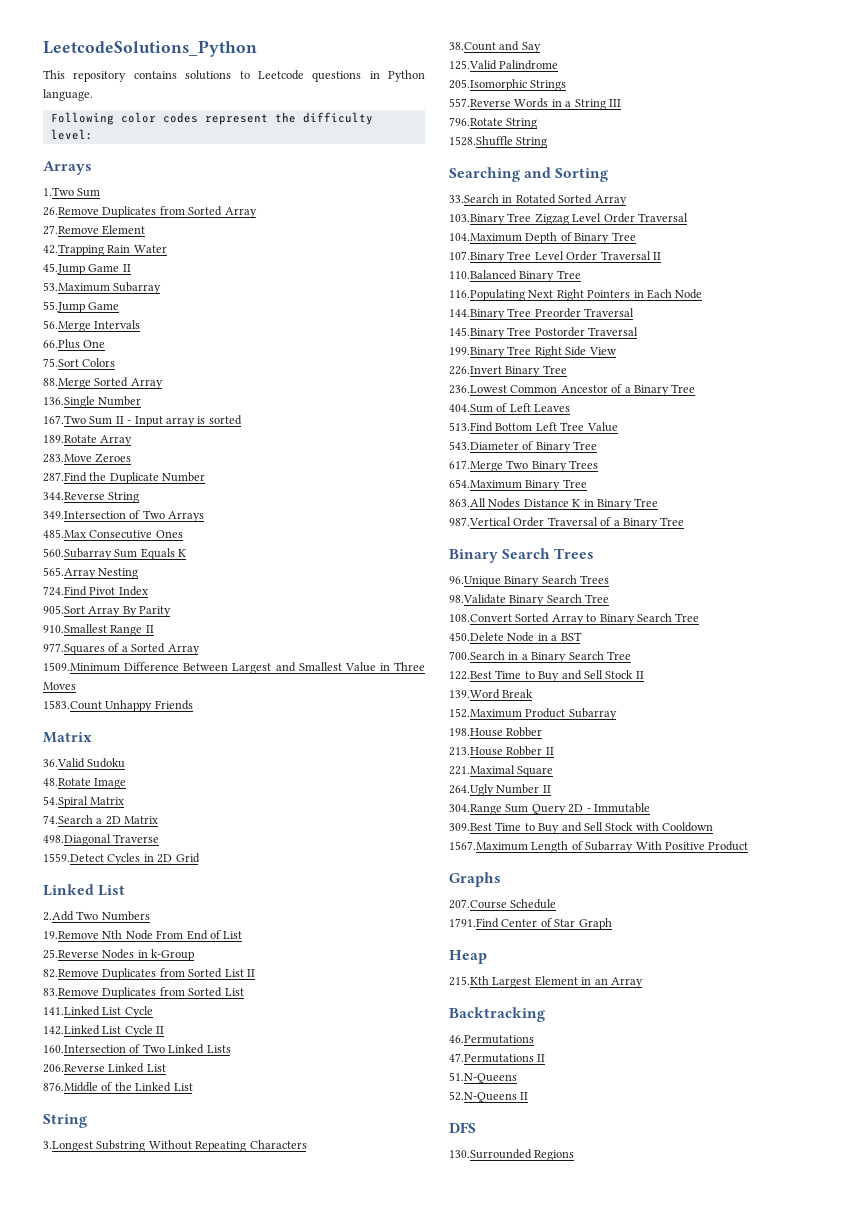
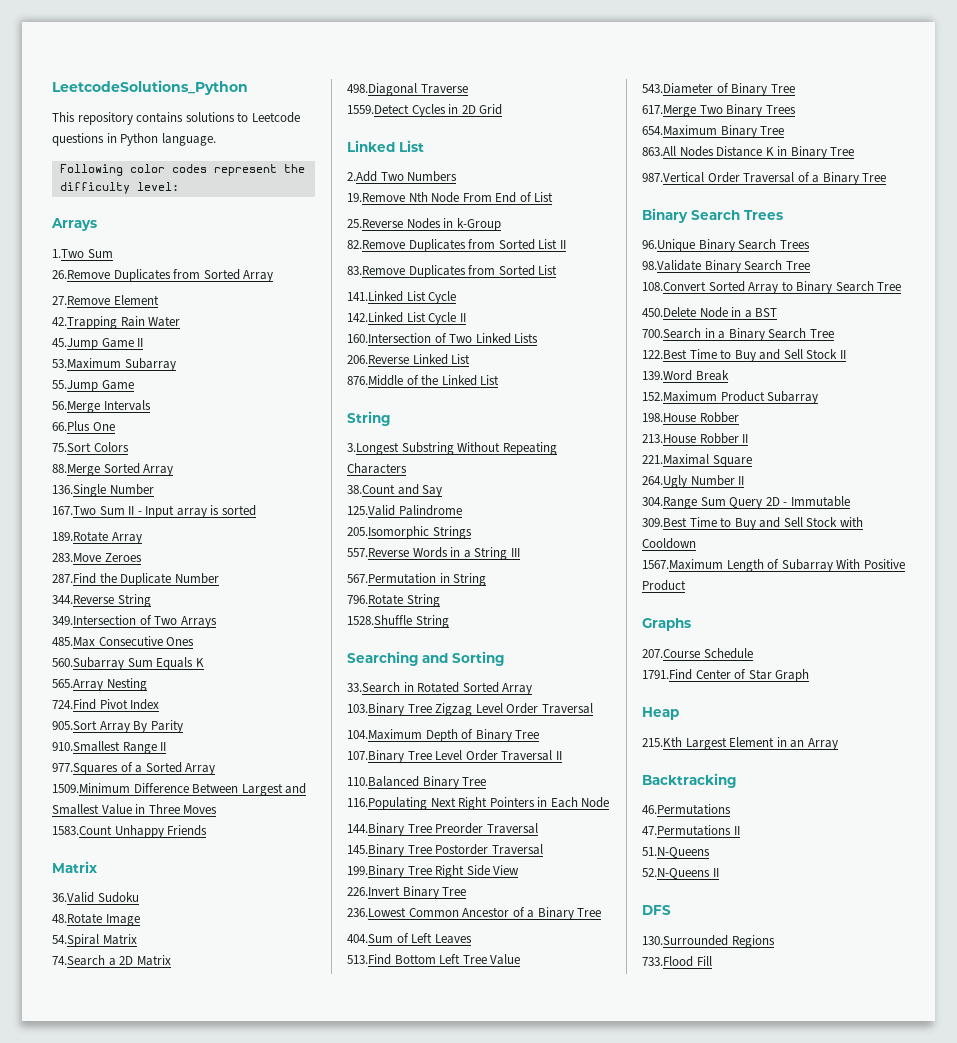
+ 567.Permutation in String
+ 733.Flood Fill

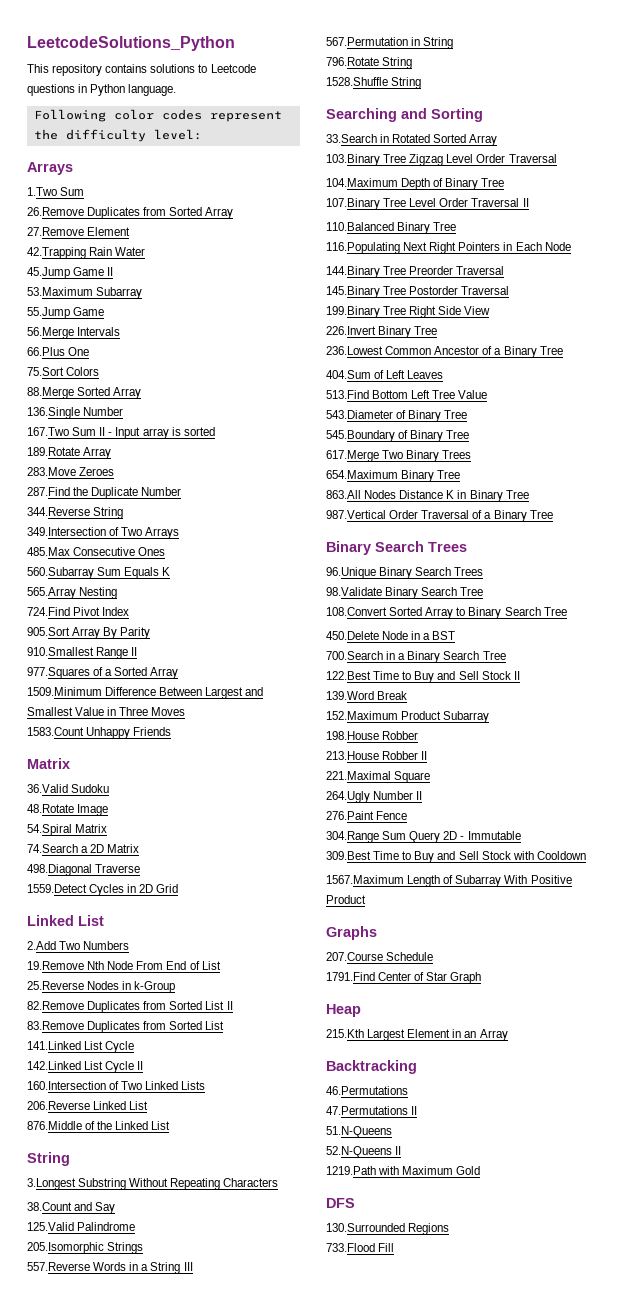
+ 545.Boundary of Binary Tree
+ 276.Paint Fence
+ 1219.Path with Maximum Gold

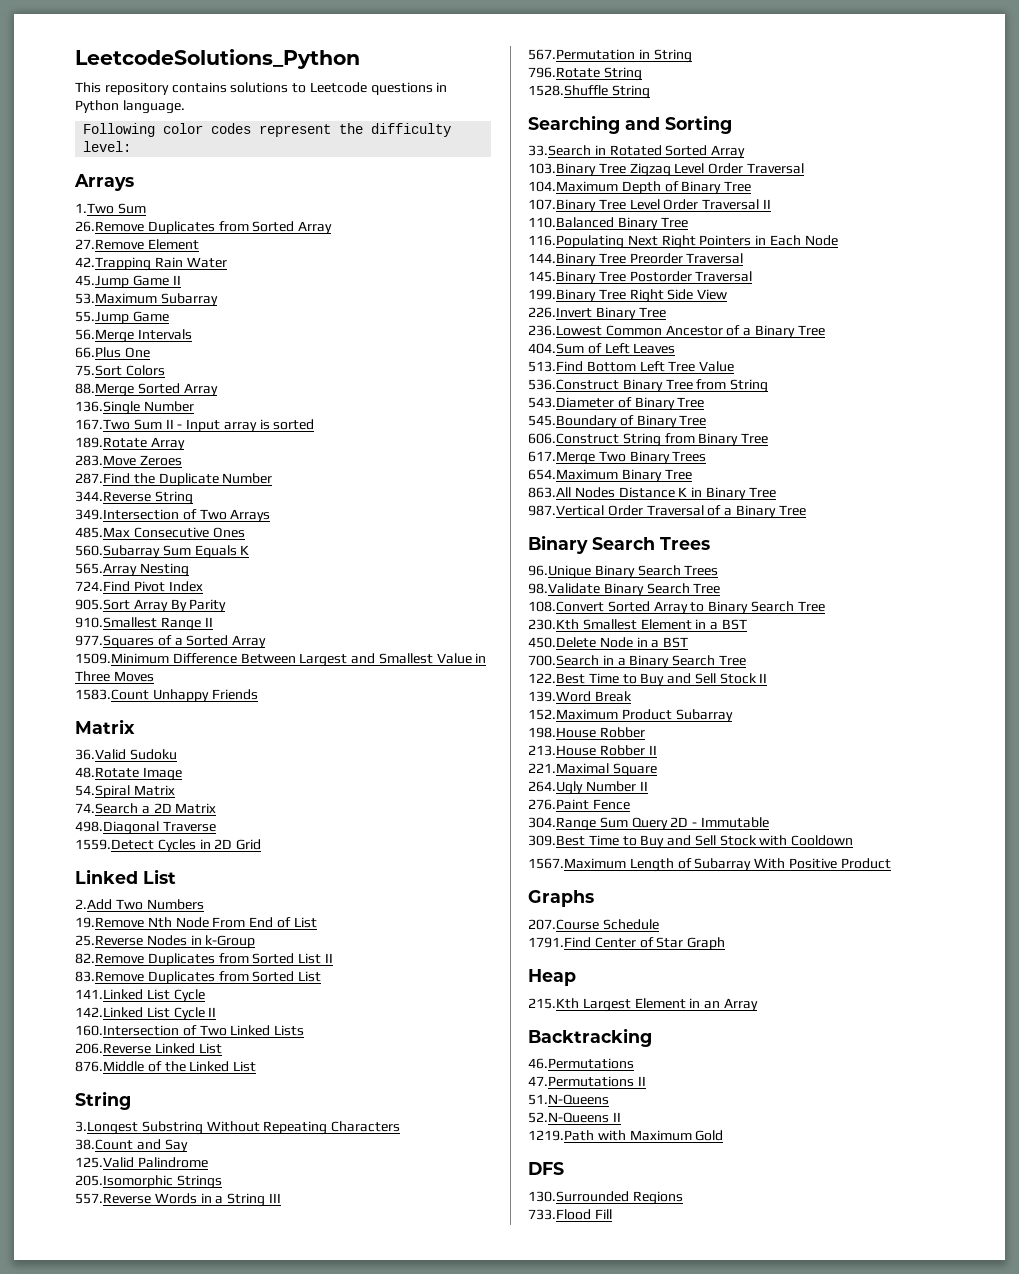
+ 536.Construct Binary Tree from String
+ 606.Construct String from Binary Tree
+ 230.Kth Smallest Element in a BST

